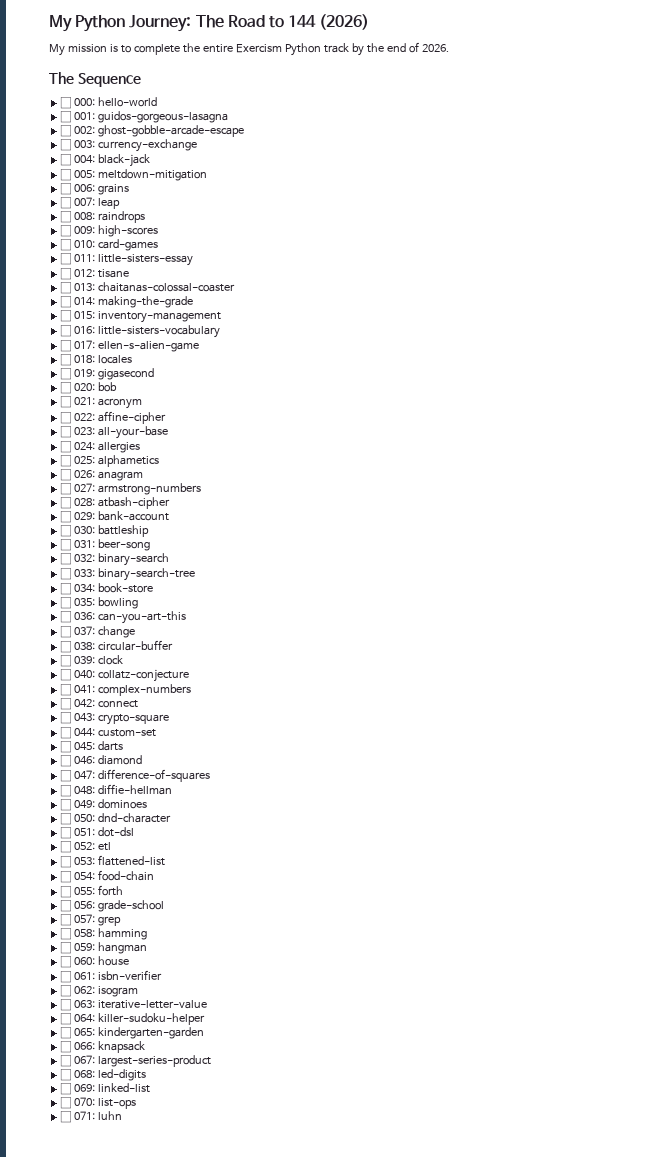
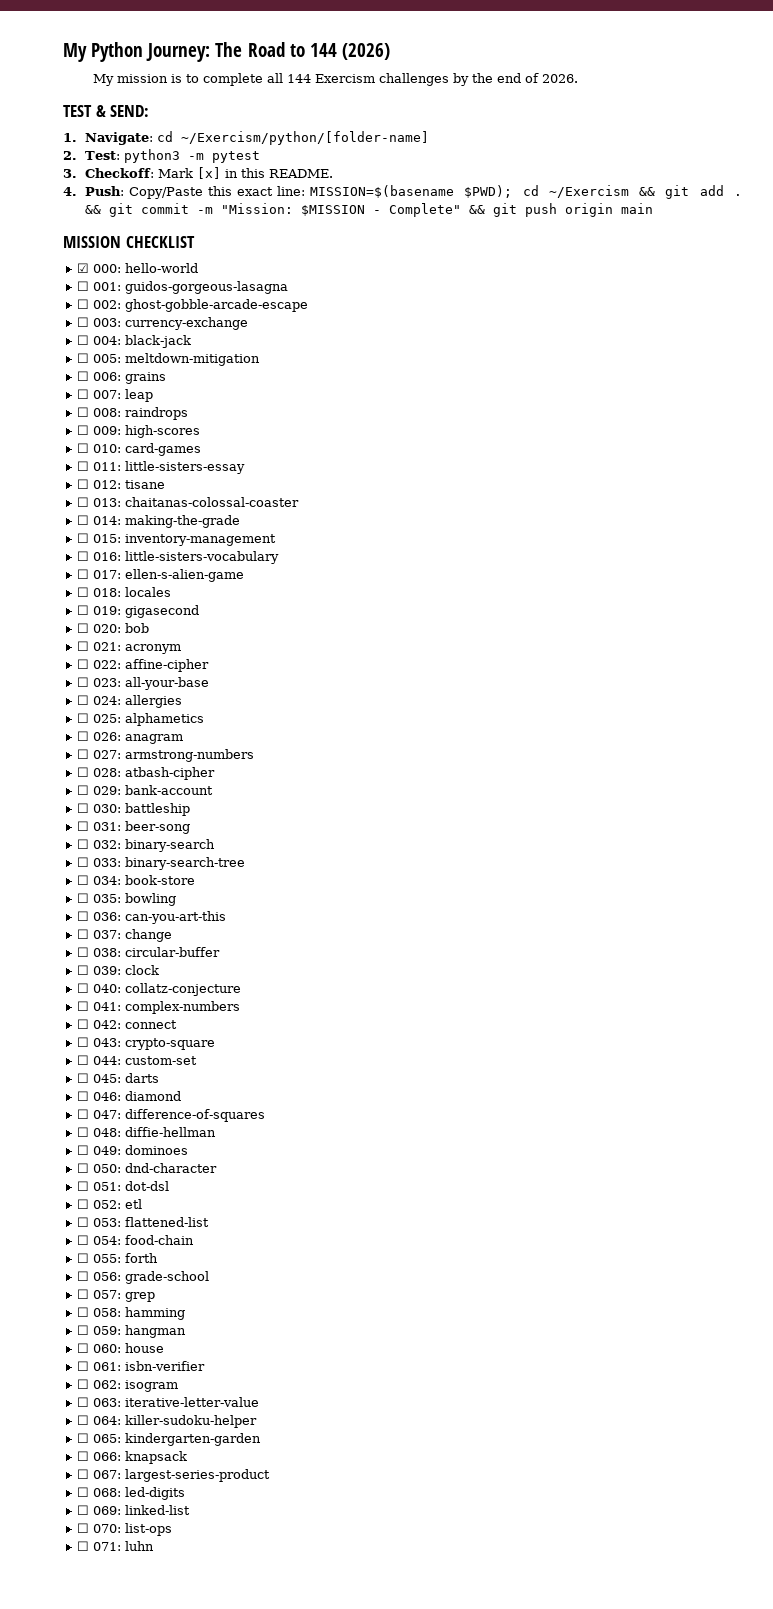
- My mission is to complete the entire Exercism Python track by the end of 2026.
+ My mission is to complete all 144 Exercism challenges by the end of 2026.
- The Sequence
- ☐ 000: hello-world
+ TEST & SEND:
+ 1. Navigate: cd ~/Exercism/python/[folder-name]
+ 2. Test: python3 -m pytest
+ 3. Checkoff: Mark [x] in this README.
+ 4. Push: Copy/Paste this exact line: MISSION=$(basename $PWD); cd ~/Exercism && git add . && git commit -m "Mission: $MISSION - Complete" && git push origin main
+ MISSION CHECKLIST
+ ☑ 000: hello-world

